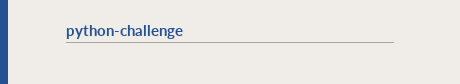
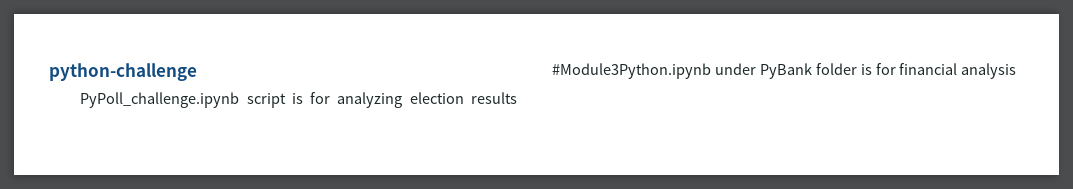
+ PyPoll_challenge.ipynb script is for analyzing election results #Module3Python.ipynb under PyBank folder is for financial analysis

